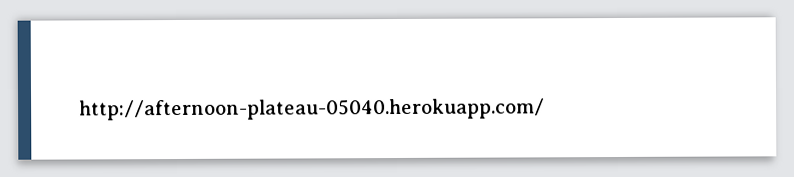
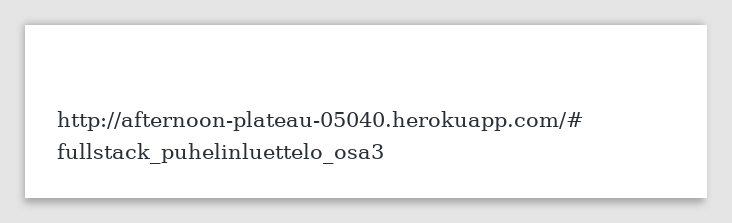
- http://afternoon-plateau-05040.herokuapp.com/
+ http://afternoon-plateau-05040.herokuapp.com/# fullstack_puhelinluettelo_osa3

